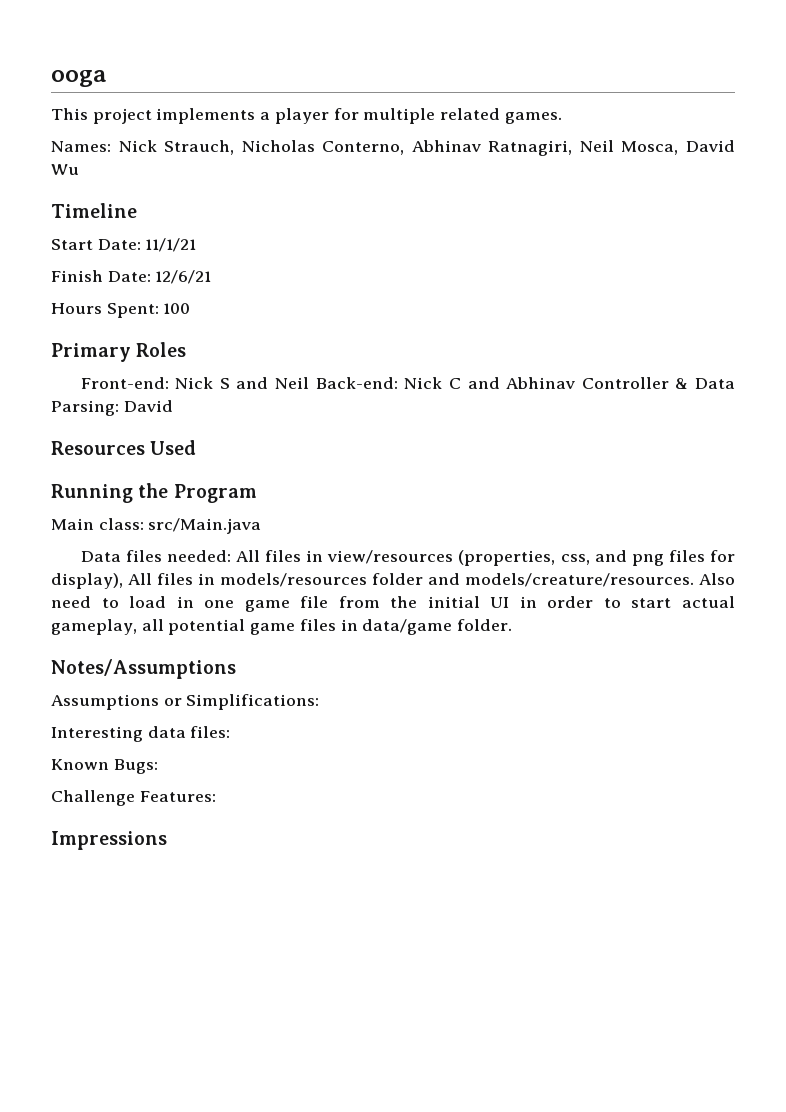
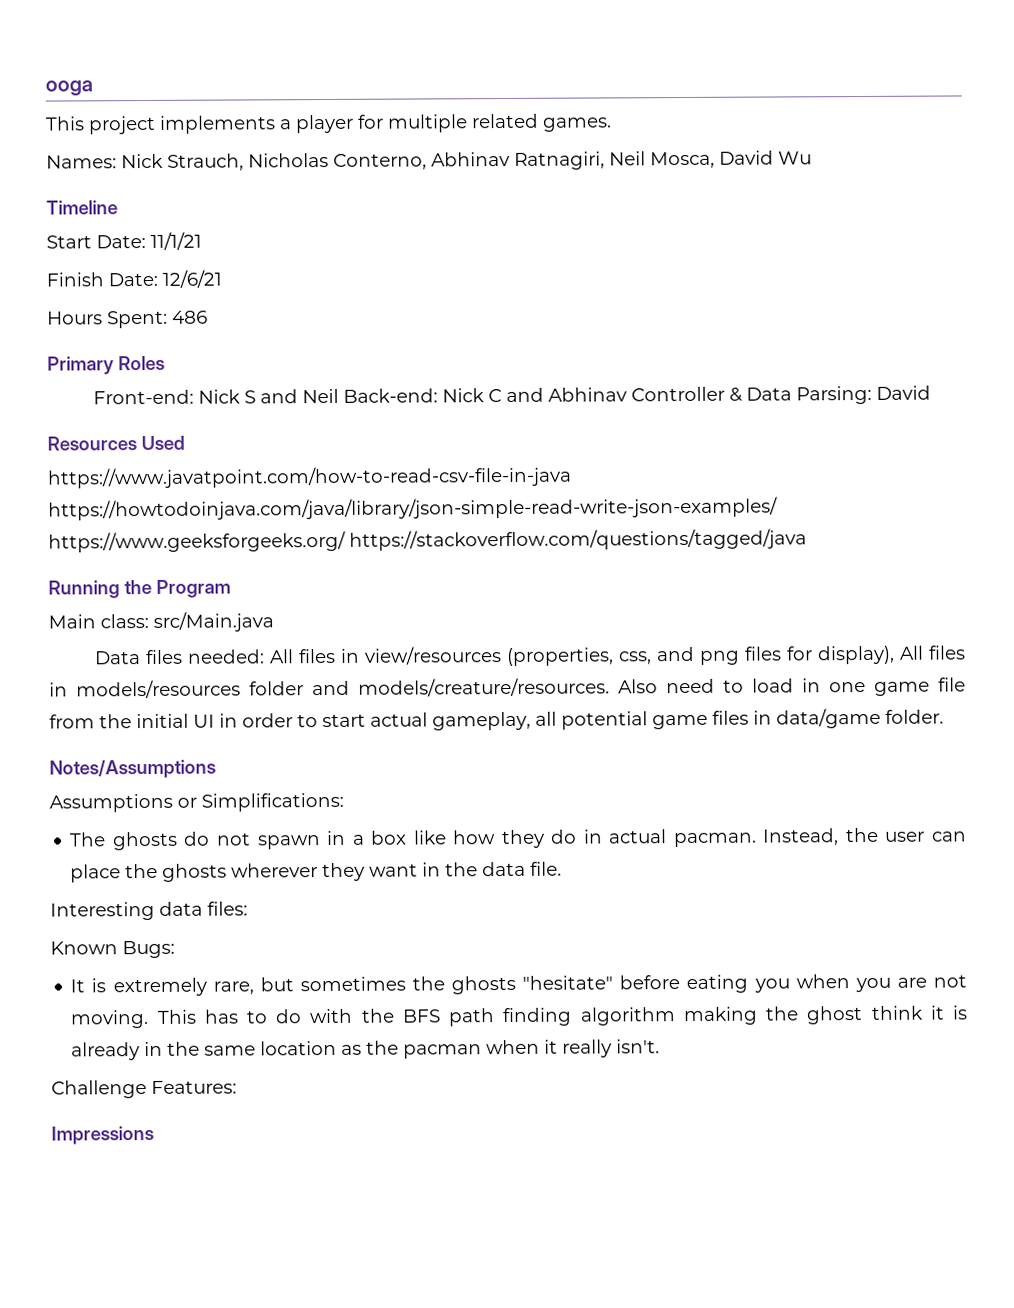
- Hours Spent: 100
+ Hours Spent: 486
+ https://www.javatpoint.com/how-to-read-csv-file-in-java https://howtodoinjava.com/java/library/json-simple-read-write-json-examples/ https://www.geeksforgeeks.org/ https://stackoverflow.com/questions/tagged/java
+ The ghosts do not spawn in a box like how they do in actual pacman. Instead, the user can place the ghosts wherever they want in the data file.
+ It is extremely rare, but sometimes the ghosts "hesitate" before eating you when you are not moving. This has to do with the BFS path finding algorithm making the ghost think it is already in the same location as the pacman when it really isn't.

